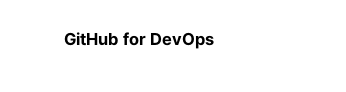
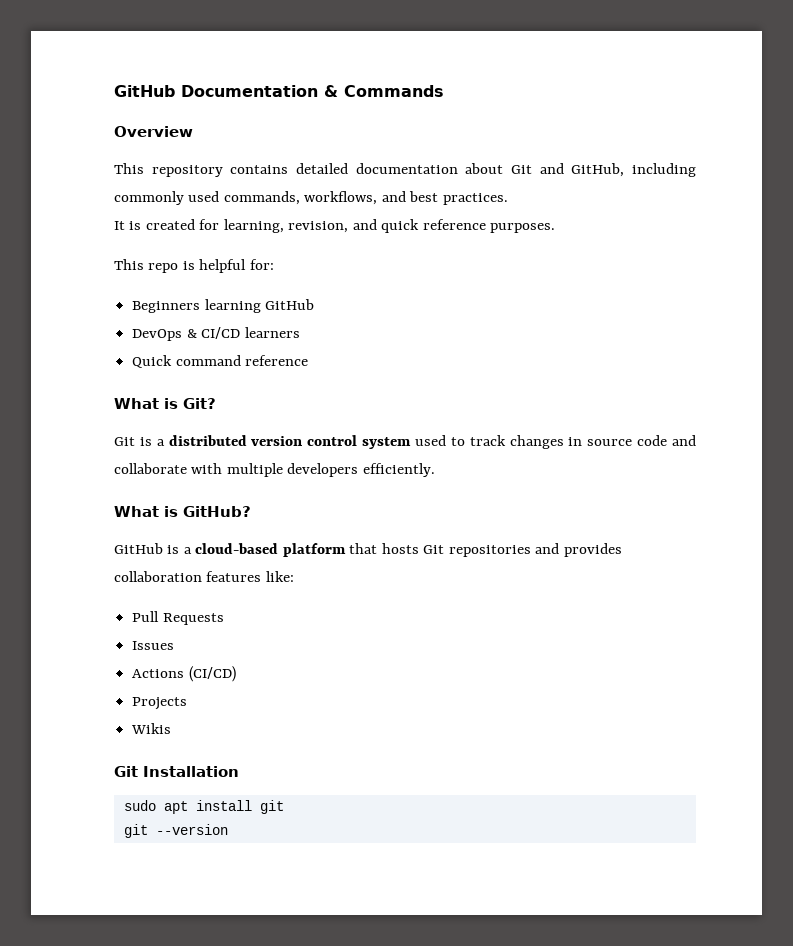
- GitHub for DevOps
+ GitHub Documentation & Commands
+ Overview
+ This repository contains detailed documentation about Git and GitHub, including commonly used commands, workflows, and best practices.
+ It is created for learning, revision, and quick reference purposes.
+ This repo is helpful for:
+ Beginners learning GitHub
+ DevOps & CI/CD learners
+ Quick command reference
+ What is Git?
+ Git is a distributed version control system used to track changes in source code and collaborate with multiple developers efficiently.
+ What is GitHub?
+ GitHub is a cloud-based platform that hosts Git repositories and provides collaboration features like:
+ Pull Requests
+ Issues
+ Actions (CI/CD)
+ Projects
+ Wikis
+ Git Installation
+ sudo apt install git
+ git --version

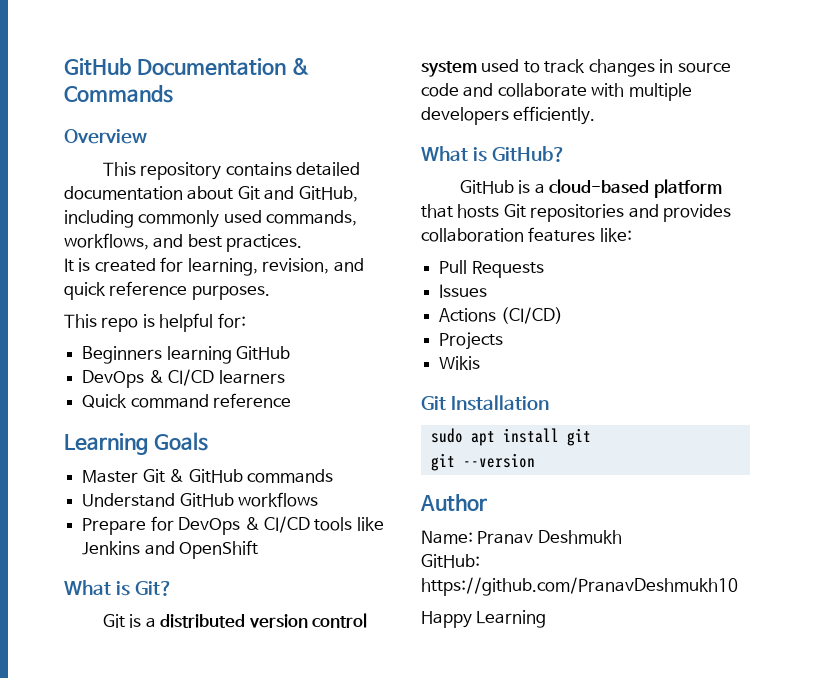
+ Learning Goals
+ Master Git & GitHub commands
+ Understand GitHub workflows
+ Prepare for DevOps & CI/CD tools like Jenkins and OpenShift
+ Author
+ Name: Pranav Deshmukh
+ GitHub: https://github.com/PranavDeshmukh10
+ Happy Learning

